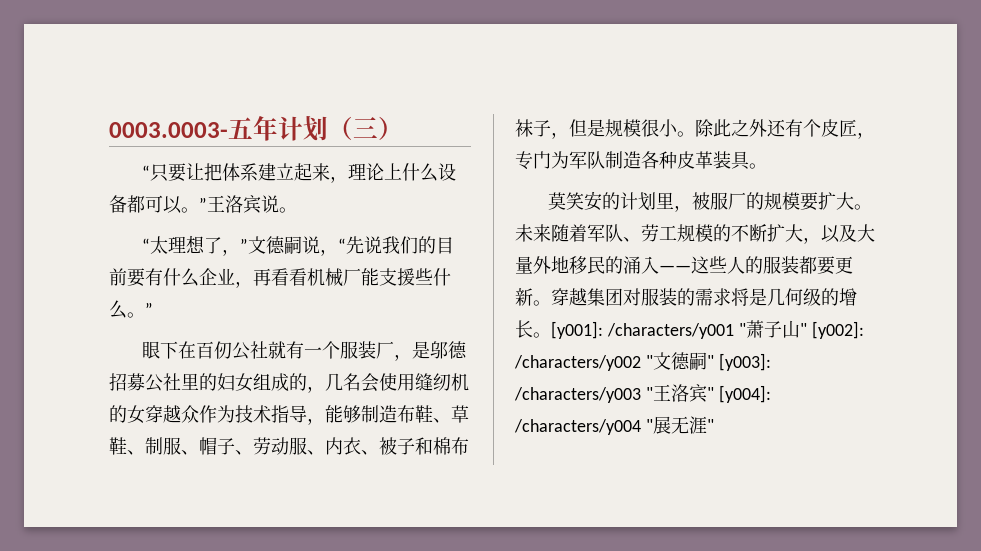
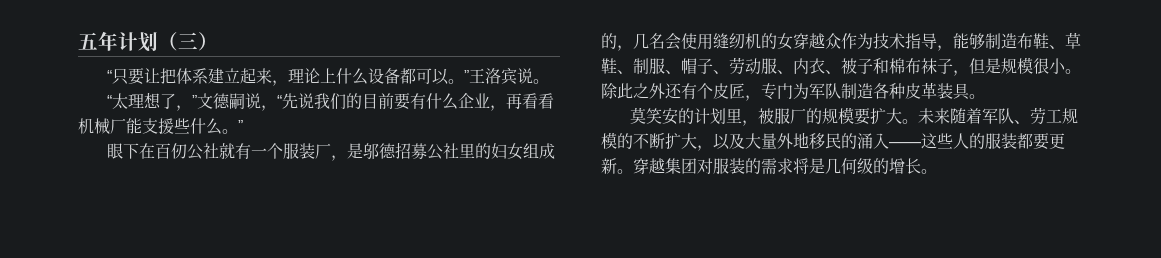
- 0003.0003-五年计划（三）
+ 五年计划（三）
- [y001]: /characters/y001 "萧子山" [y002]: /characters/y002 "文德嗣" [y003]: /characters/y003 "王洛宾" [y004]: /characters/y004 "展无涯"

